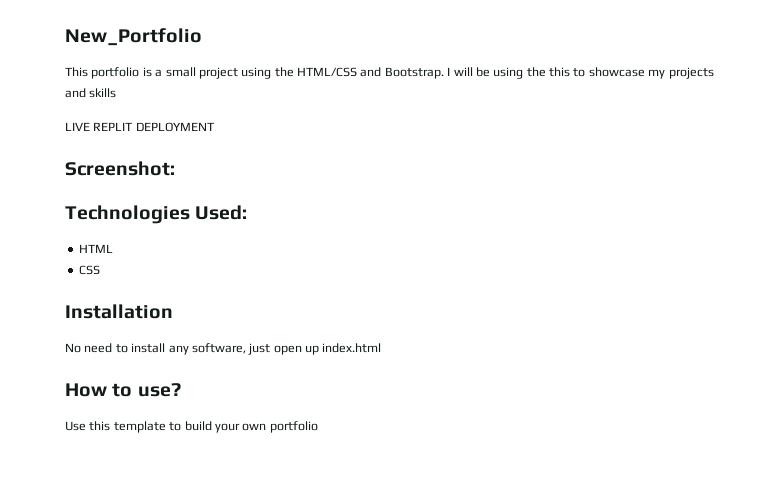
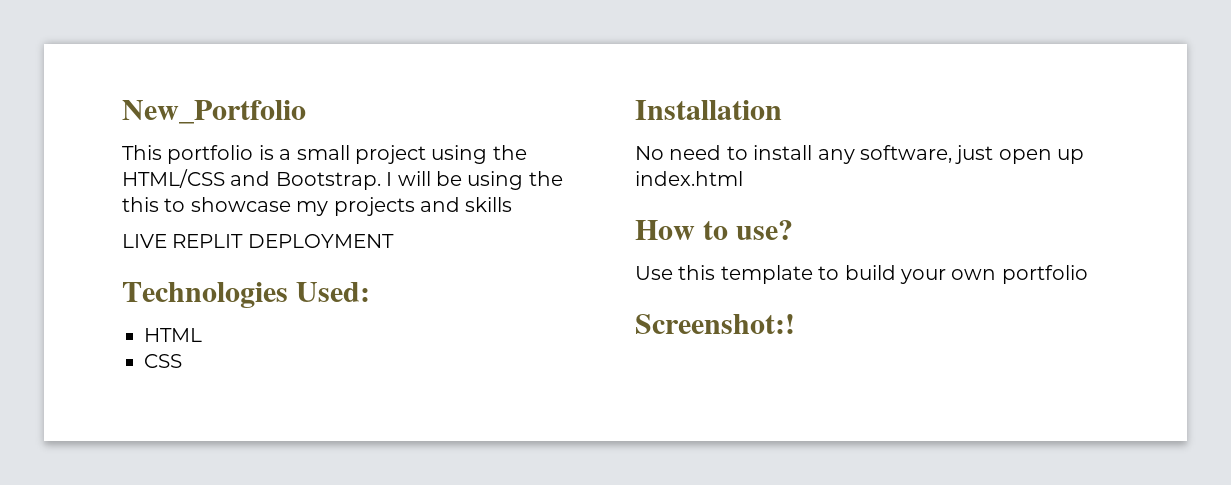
- Screenshot:
+ Screenshot:!

